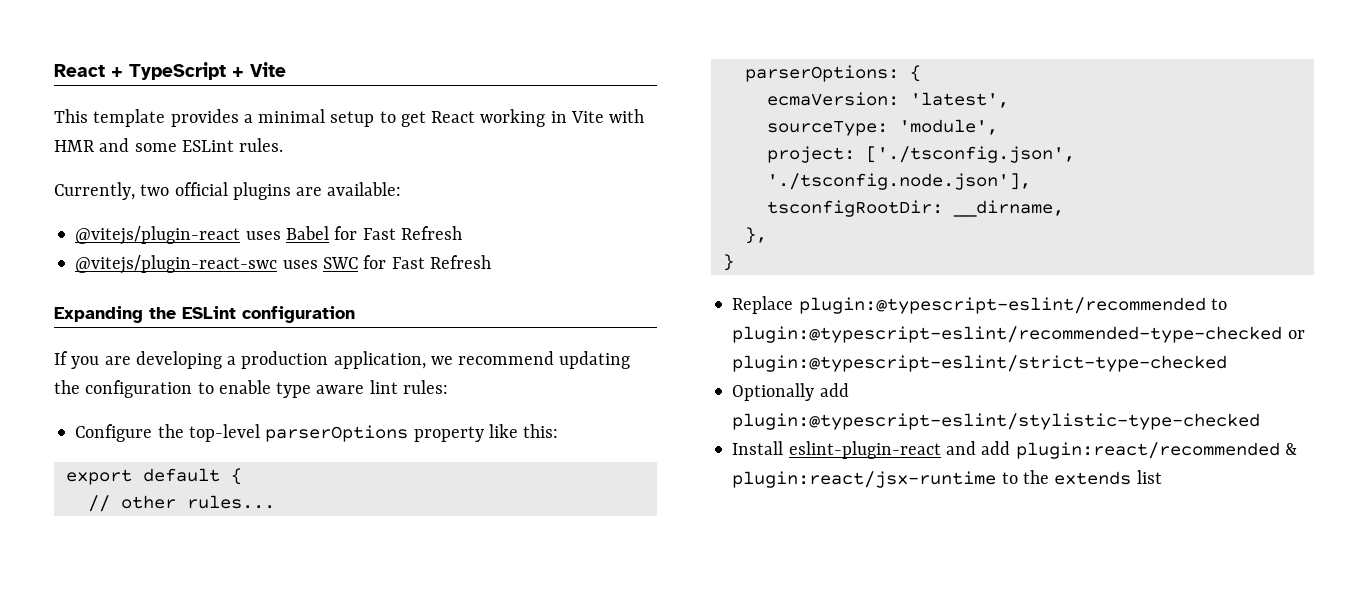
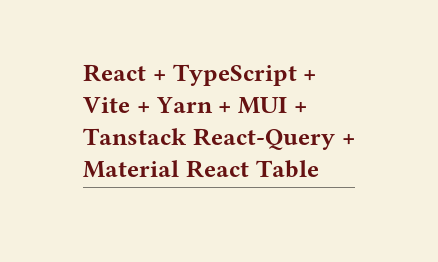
- React + TypeScript + Vite
- This template provides a minimal setup to get React working in Vite with HMR and some ESLint rules.
- Currently, two official plugins are available:
- @vitejs/plugin-react uses Babel for Fast Refresh
- @vitejs/plugin-react-swc uses SWC for Fast Refresh
- Expanding the ESLint configuration
- If you are developing a production application, we recommend updating the configuration to enable type aware lint rules:
- Configure the top-level parserOptions property like this:
- export default {
- // other rules...
- parserOptions: {
- ecmaVersion: 'latest',
- sourceType: 'module',
- project: ['./tsconfig.json', './tsconfig.node.json'],
- tsconfigRootDir: __dirname,
- },
- }
- Replace plugin:@typescript-eslint/recommended to plugin:@typescript-eslint/recommended-type-checked or plugin:@typescript-eslint/strict-type-checked
- Optionally add plugin:@typescript-eslint/stylistic-type-checked
- Install eslint-plugin-react and add plugin:react/recommended & plugin:react/jsx-runtime to the extends list
+ React + TypeScript + Vite + Yarn + MUI + Tanstack React-Query + Material React Table

